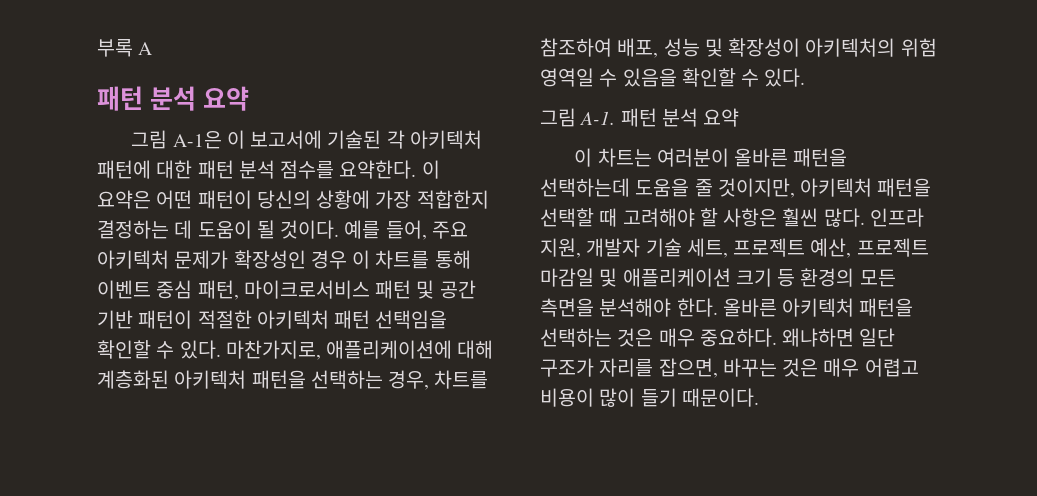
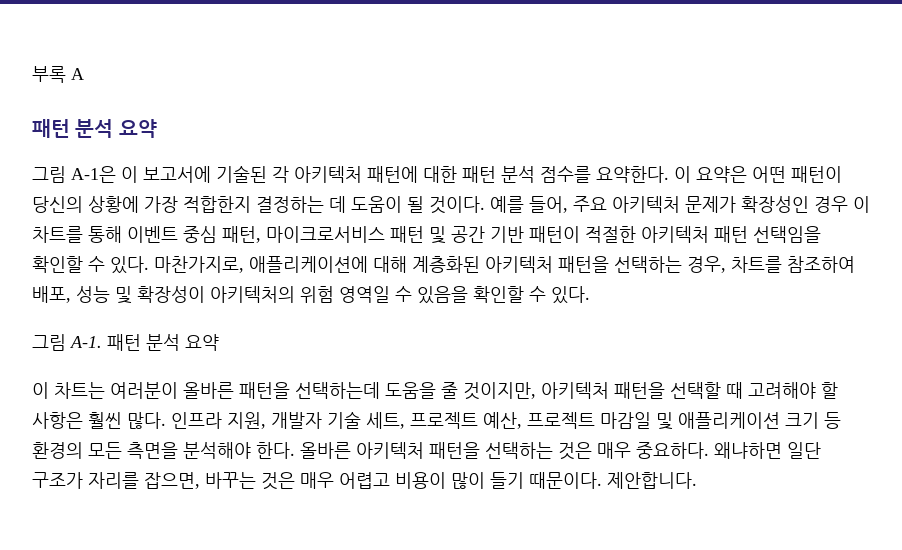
+ 제안합니다.

